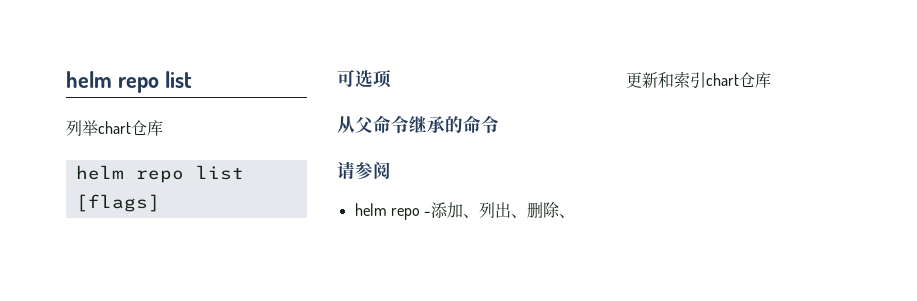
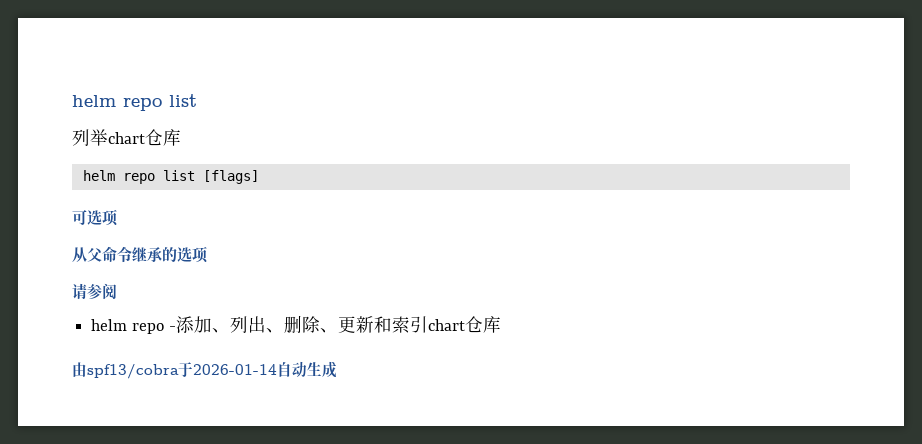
- 从父命令继承的命令
+ 从父命令继承的选项
+ 由spf13/cobra于2026-01-14自动生成

